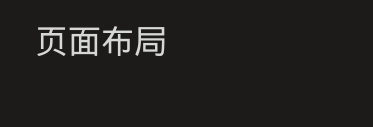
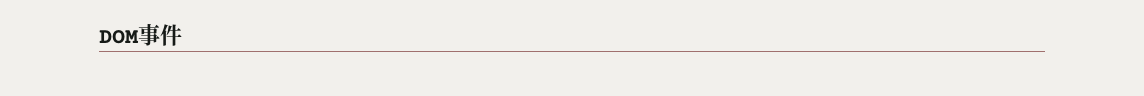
- 页面布局
+ DOM事件

